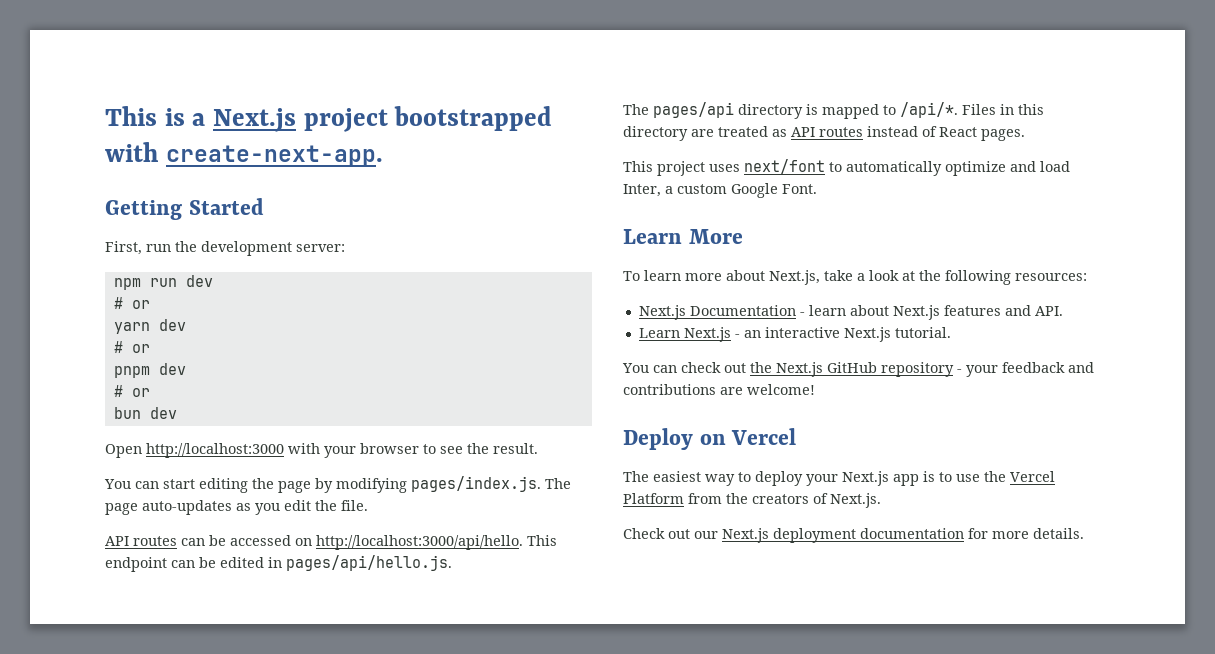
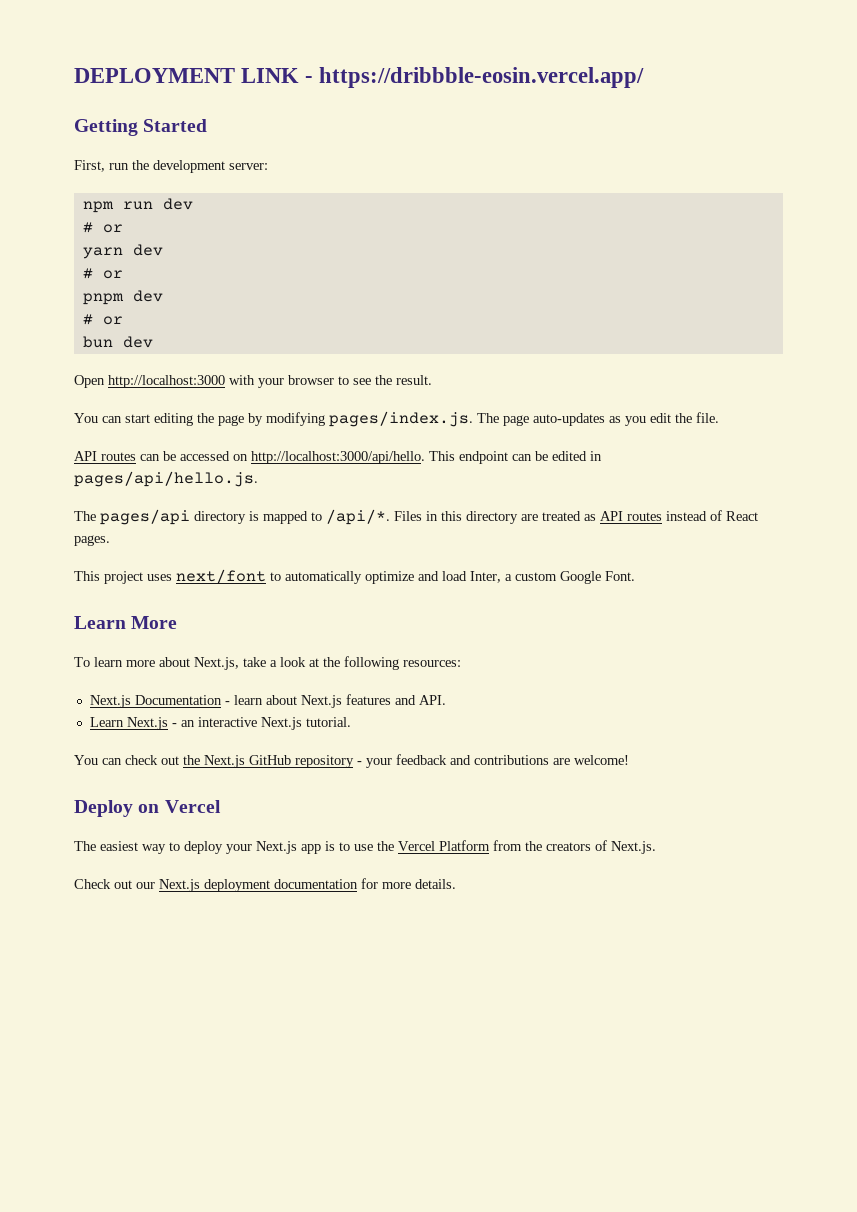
- This is a Next.js project bootstrapped with create-next-app.
+ DEPLOYMENT LINK - https://dribbble-eosin.vercel.app/

